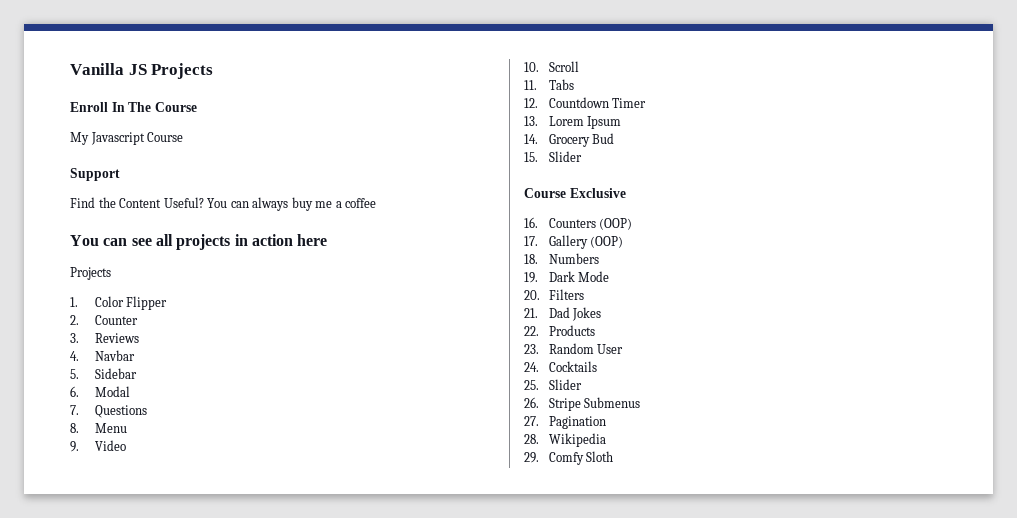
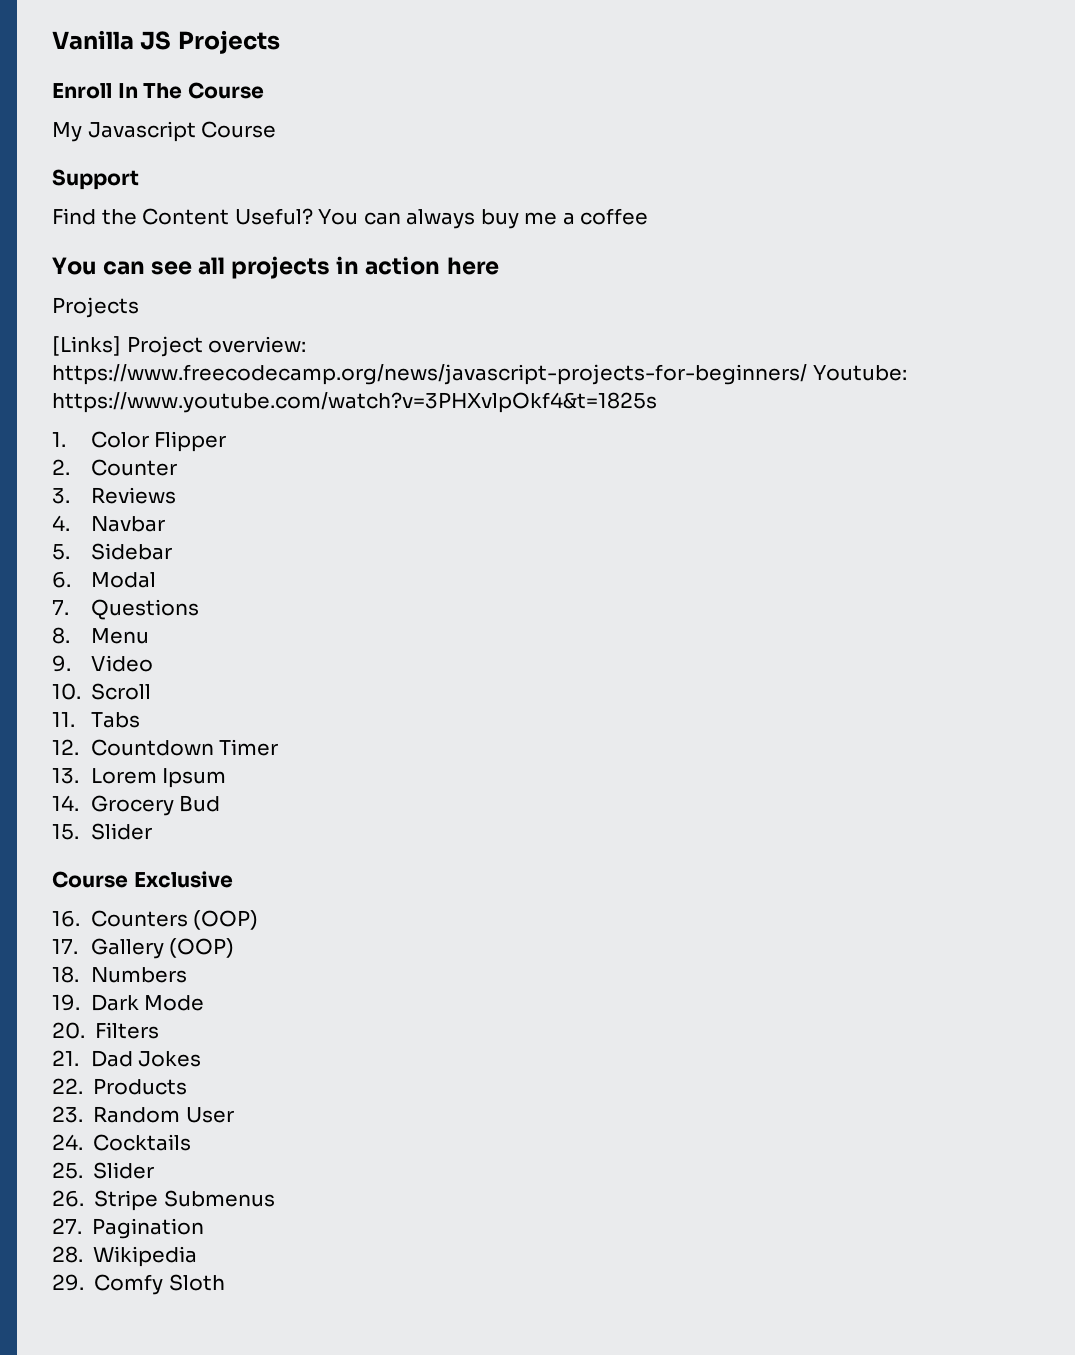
+ [Links] Project overview: https://www.freecodecamp.org/news/javascript-projects-for-beginners/ Youtube: https://www.youtube.com/watch?v=3PHXvlpOkf4&t=1825s

